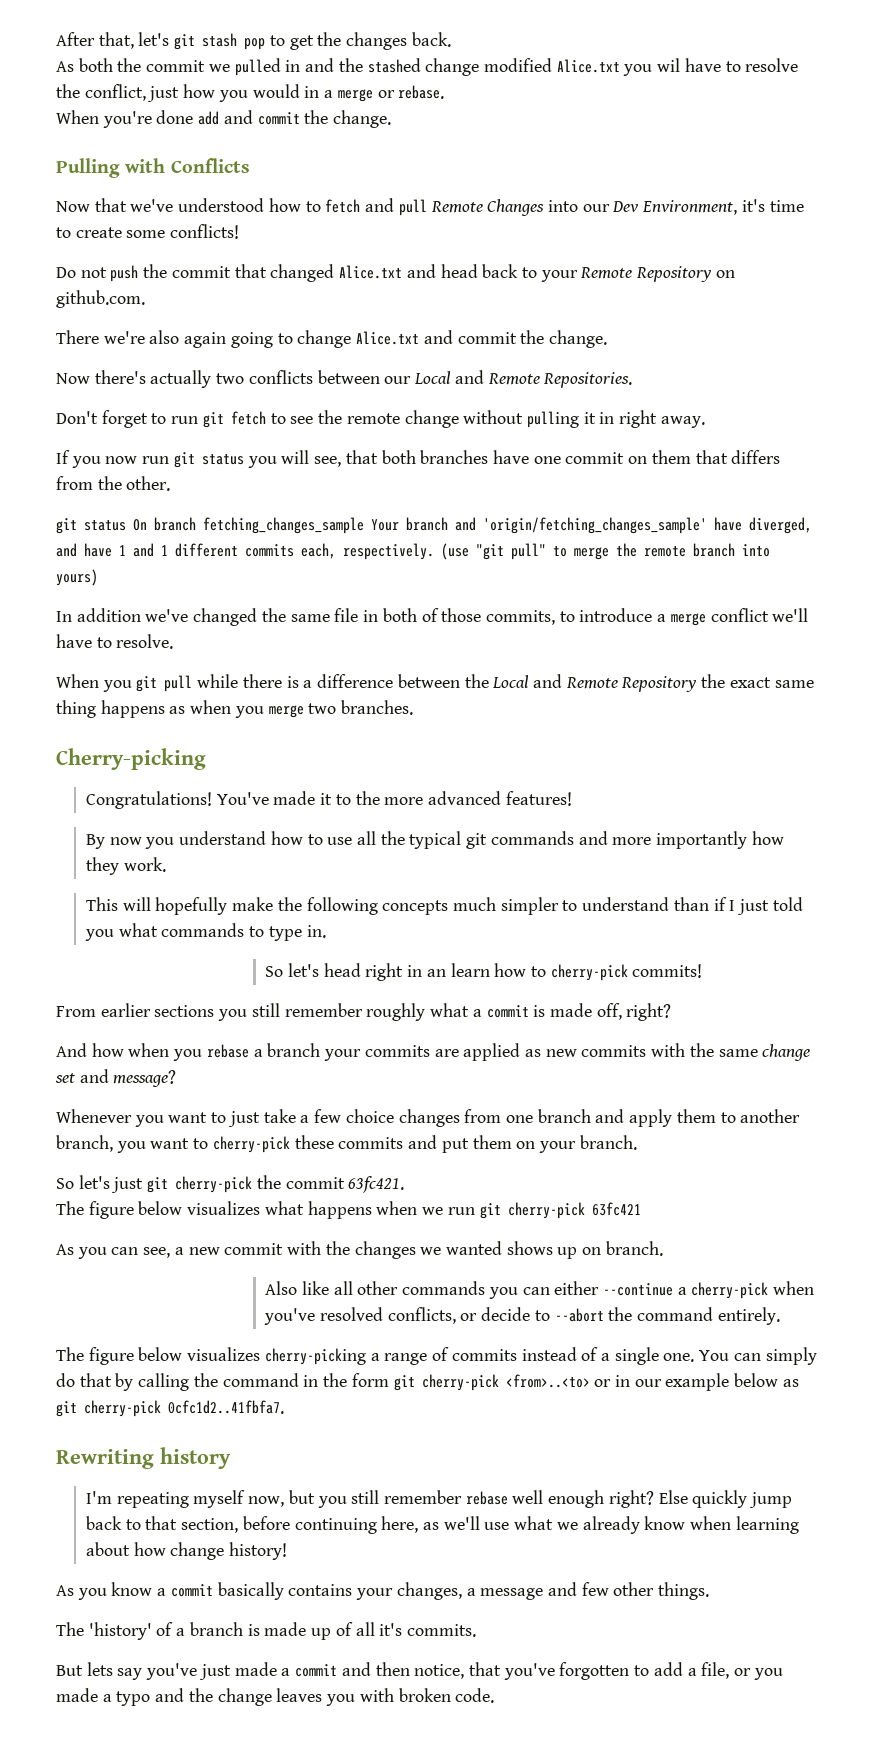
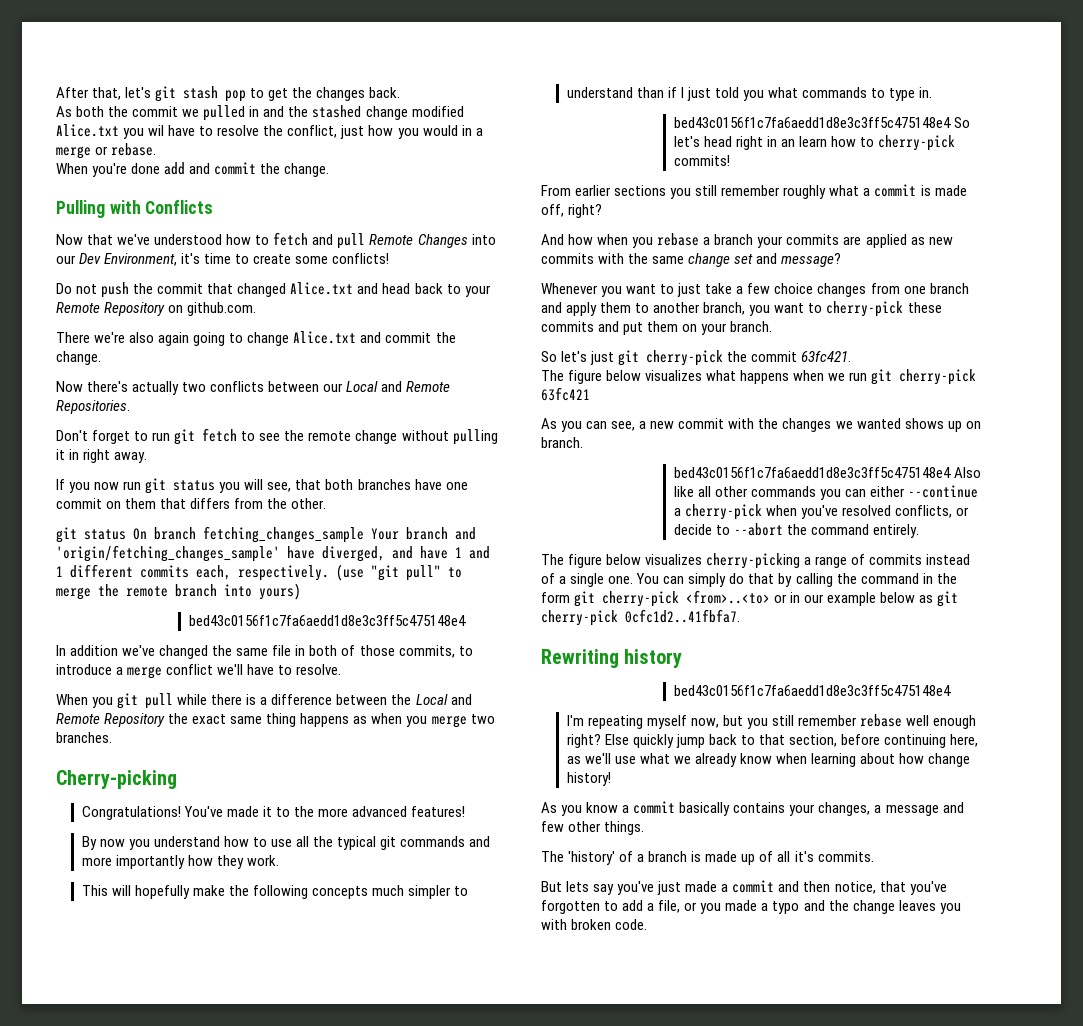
  (use "git pull" to merge the remote branch into yours)
+ bed43c0156f1c7fa6aedd1d8e3c3ff5c475148e4
- So let's head right in an learn how to cherry-pick commits!
+ bed43c0156f1c7fa6aedd1d8e3c3ff5c475148e4 So let's head right in an learn how to cherry-pick commits!
- Also like all other commands you can either --continue a cherry-pick when you've resolved conflicts, or decide to --abort the command entirely.
+ bed43c0156f1c7fa6aedd1d8e3c3ff5c475148e4 Also like all other commands you can either --continue a cherry-pick when you've resolved conflicts, or decide to --abort the command entirely.
  Rewriting history
+ bed43c0156f1c7fa6aedd1d8e3c3ff5c475148e4

